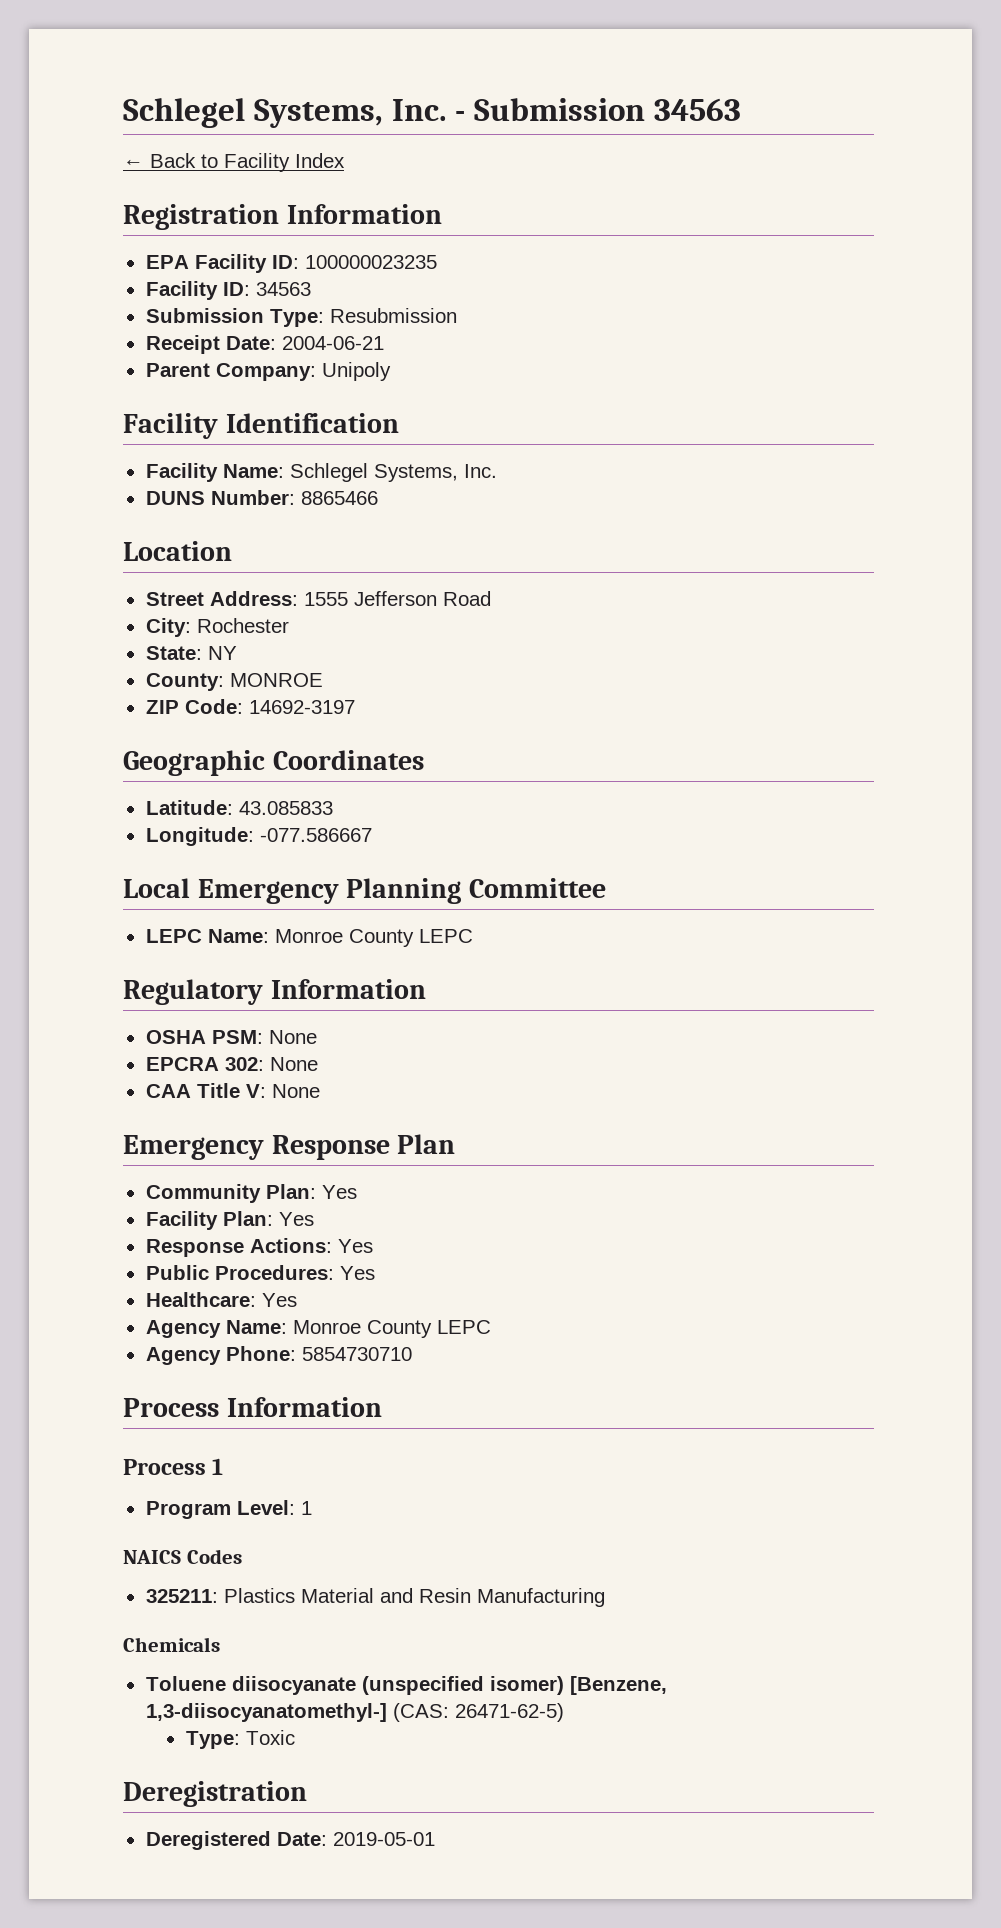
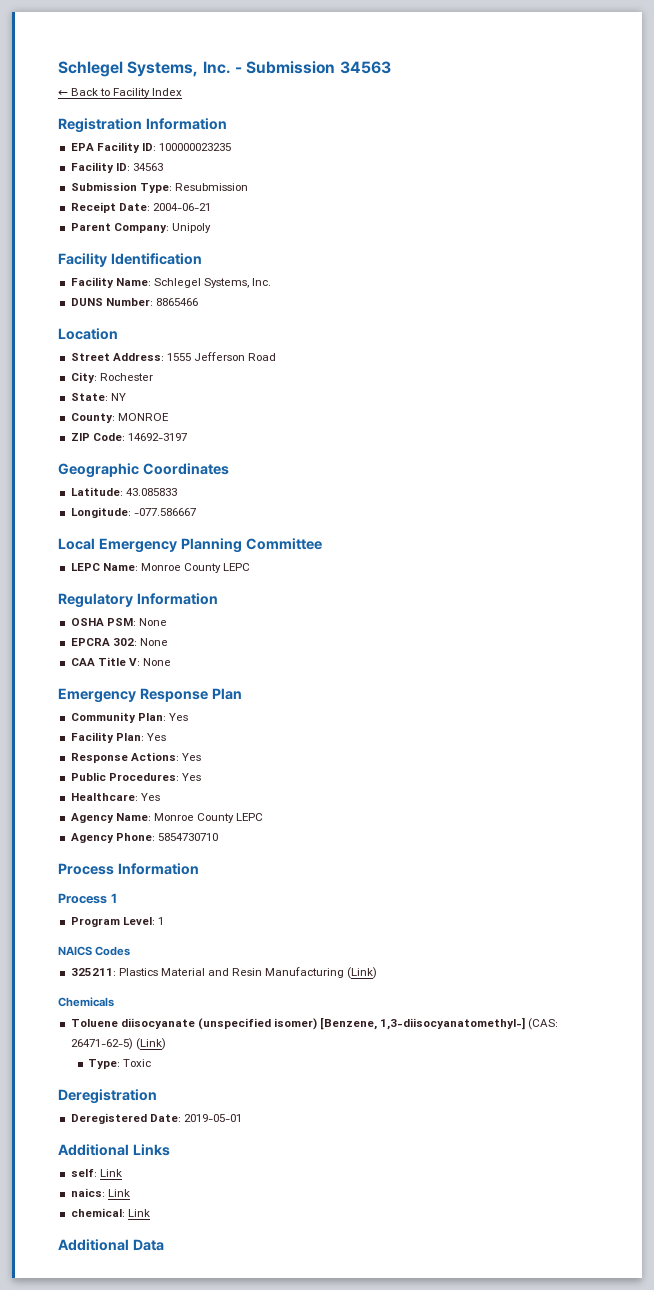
- 325211: Plastics Material and Resin Manufacturing
+ 325211: Plastics Material and Resin Manufacturing (Link)
- Toluene diisocyanate (unspecified isomer) [Benzene, 1,3-diisocyanatomethyl-] (CAS: 26471-62-5)
+ Toluene diisocyanate (unspecified isomer) [Benzene, 1,3-diisocyanatomethyl-] (CAS: 26471-62-5) (Link)
+ Additional Links
+ self: Link
+ naics: Link
+ chemical: Link
+ Additional Data

